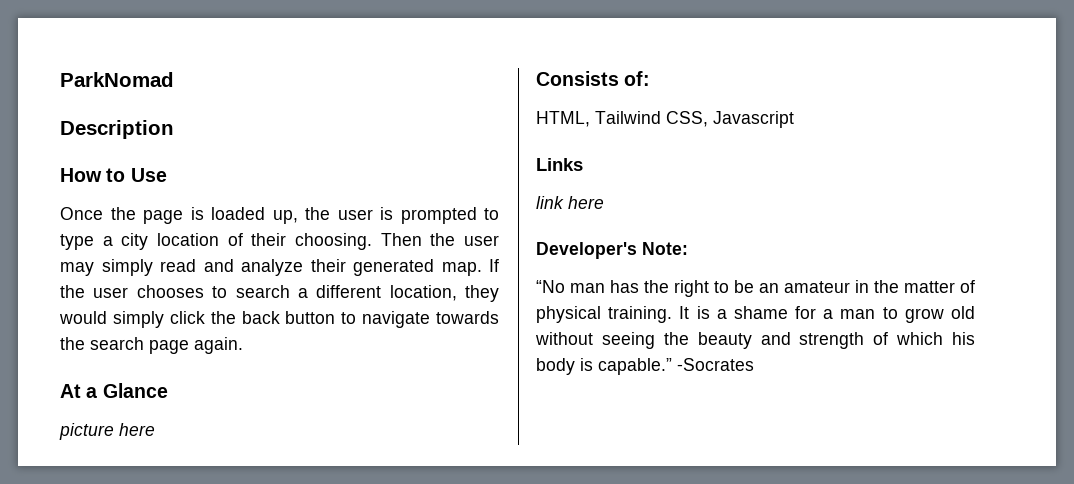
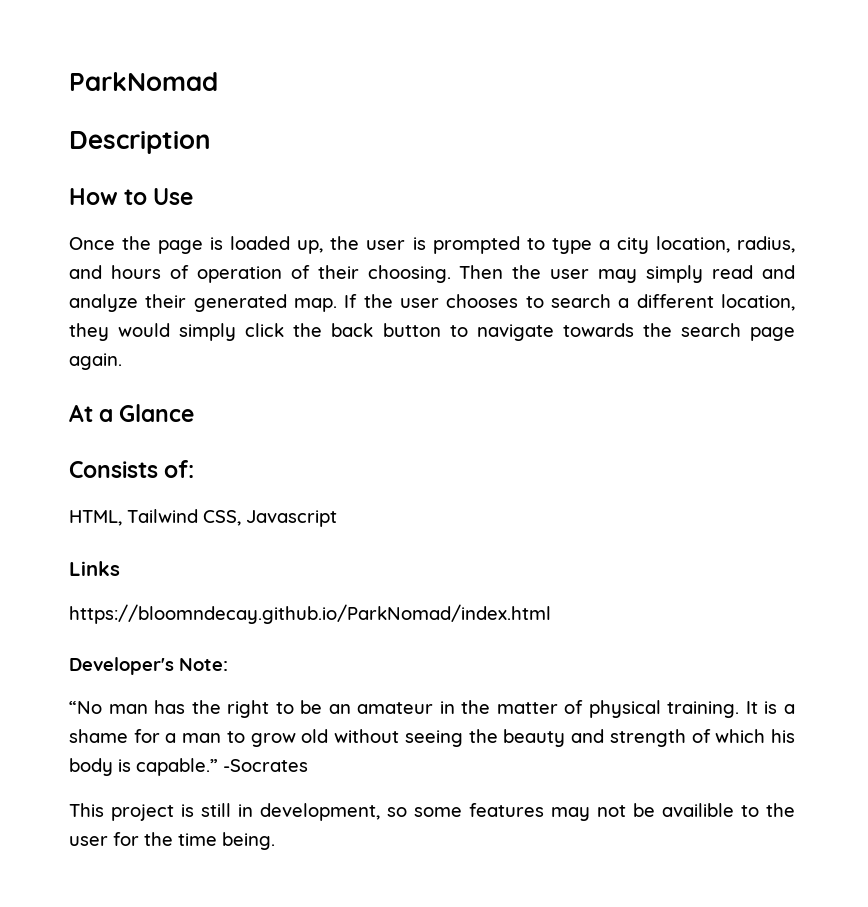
- Once the page is loaded up, the user is prompted to type a city location of their choosing.
+ Once the page is loaded up, the user is prompted to type a city location, radius, and hours of operation of their choosing.
- picture here
- link here
+ https://bloomndecay.github.io/ParkNomad/index.html
+ This project is still in development, so some features may not be availible to the user for the time being.

